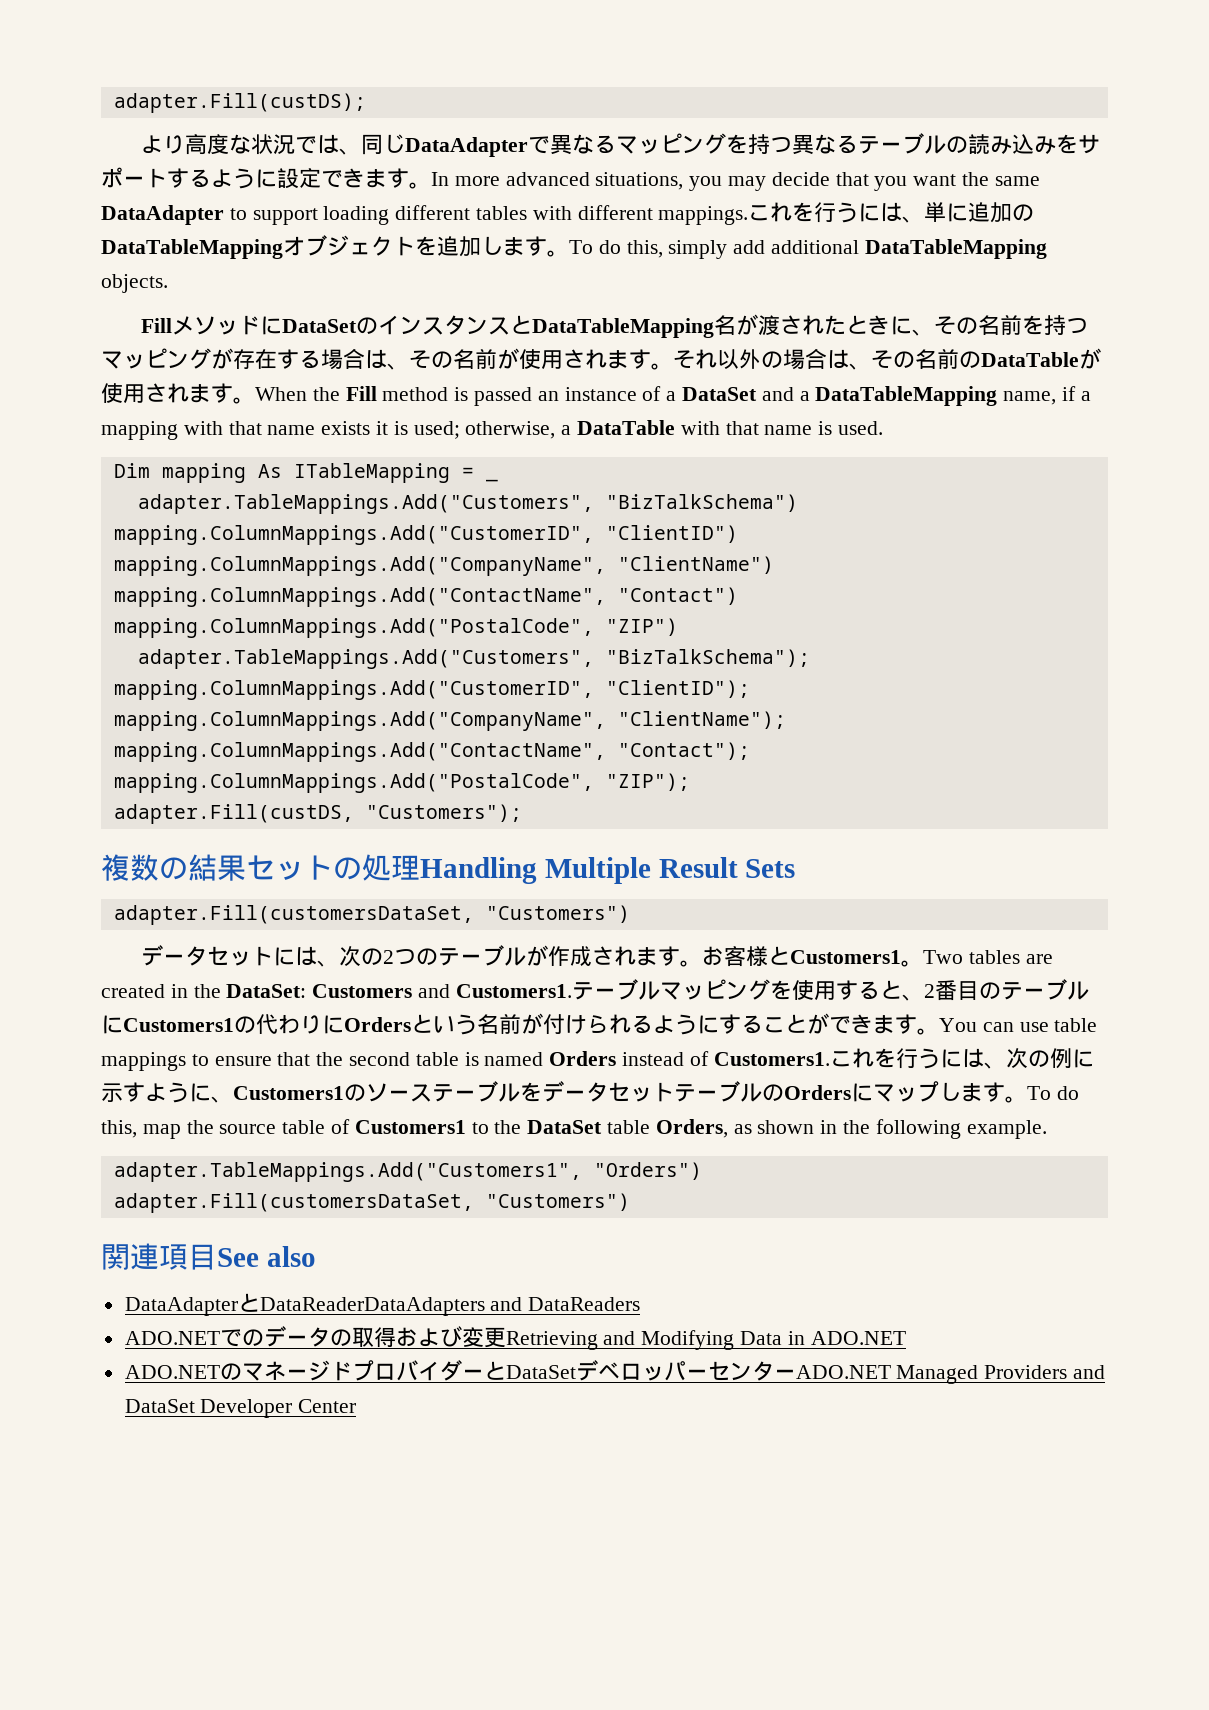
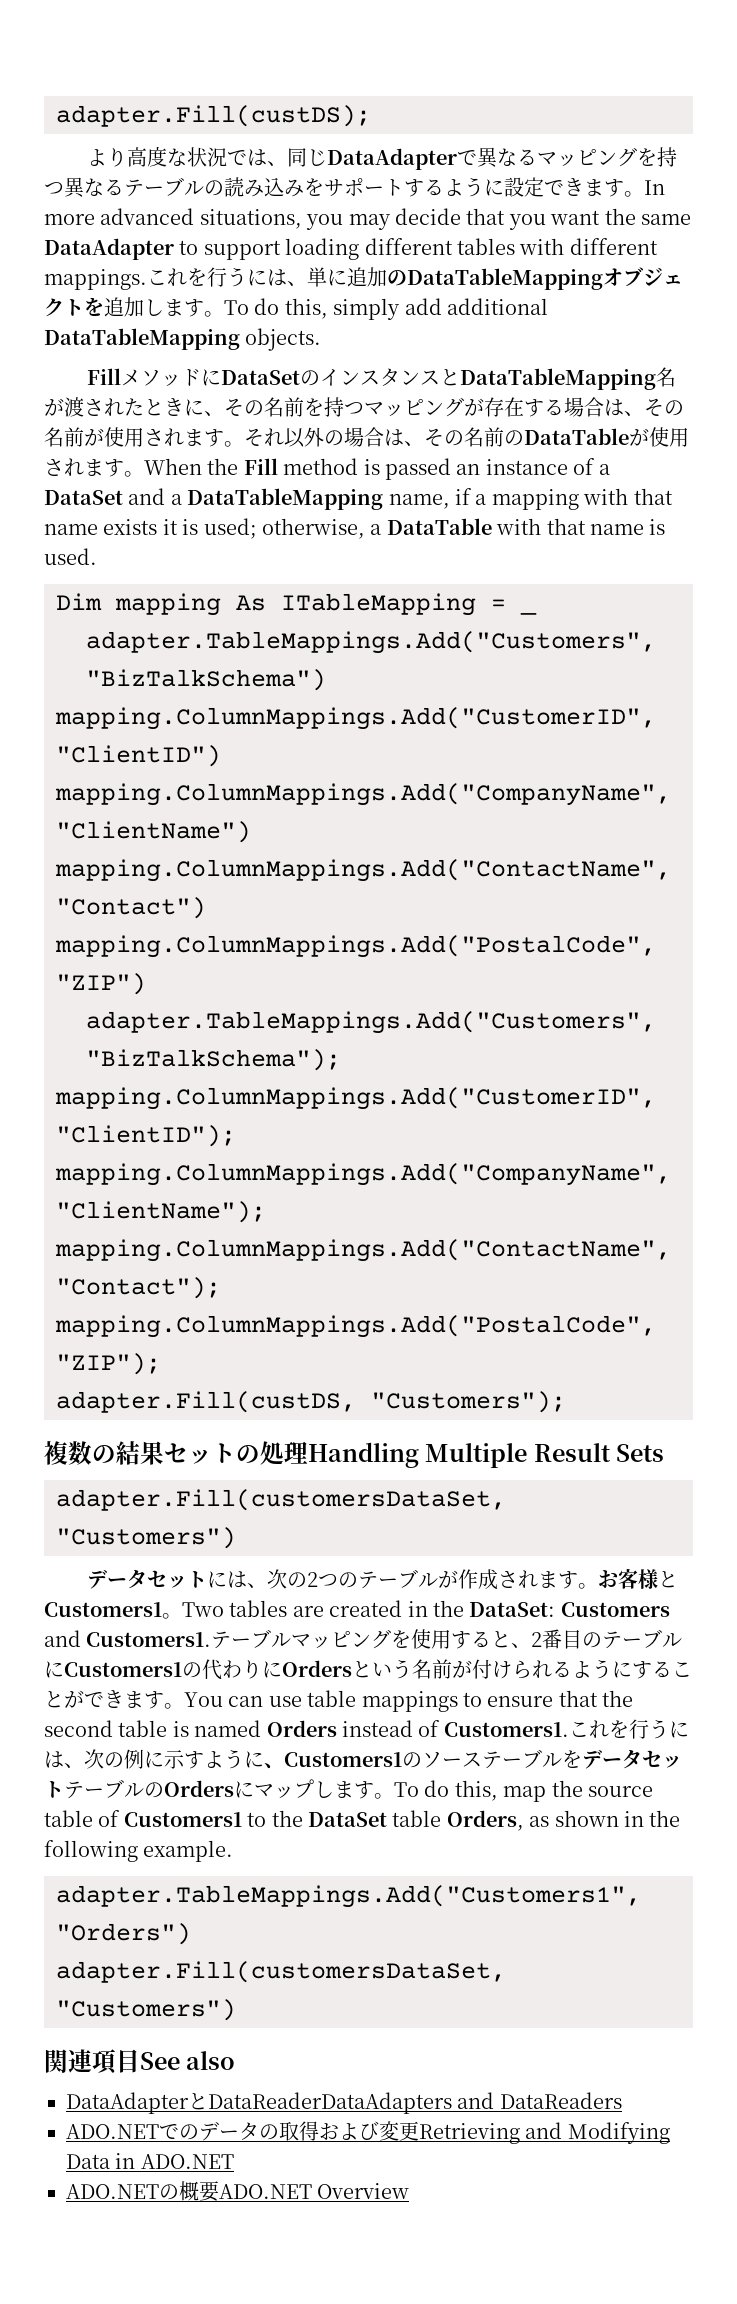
- ADO.NETのマネージドプロバイダーとDataSetデベロッパーセンターADO.NET Managed Providers and DataSet Developer Center
+ ADO.NETの概要ADO.NET Overview

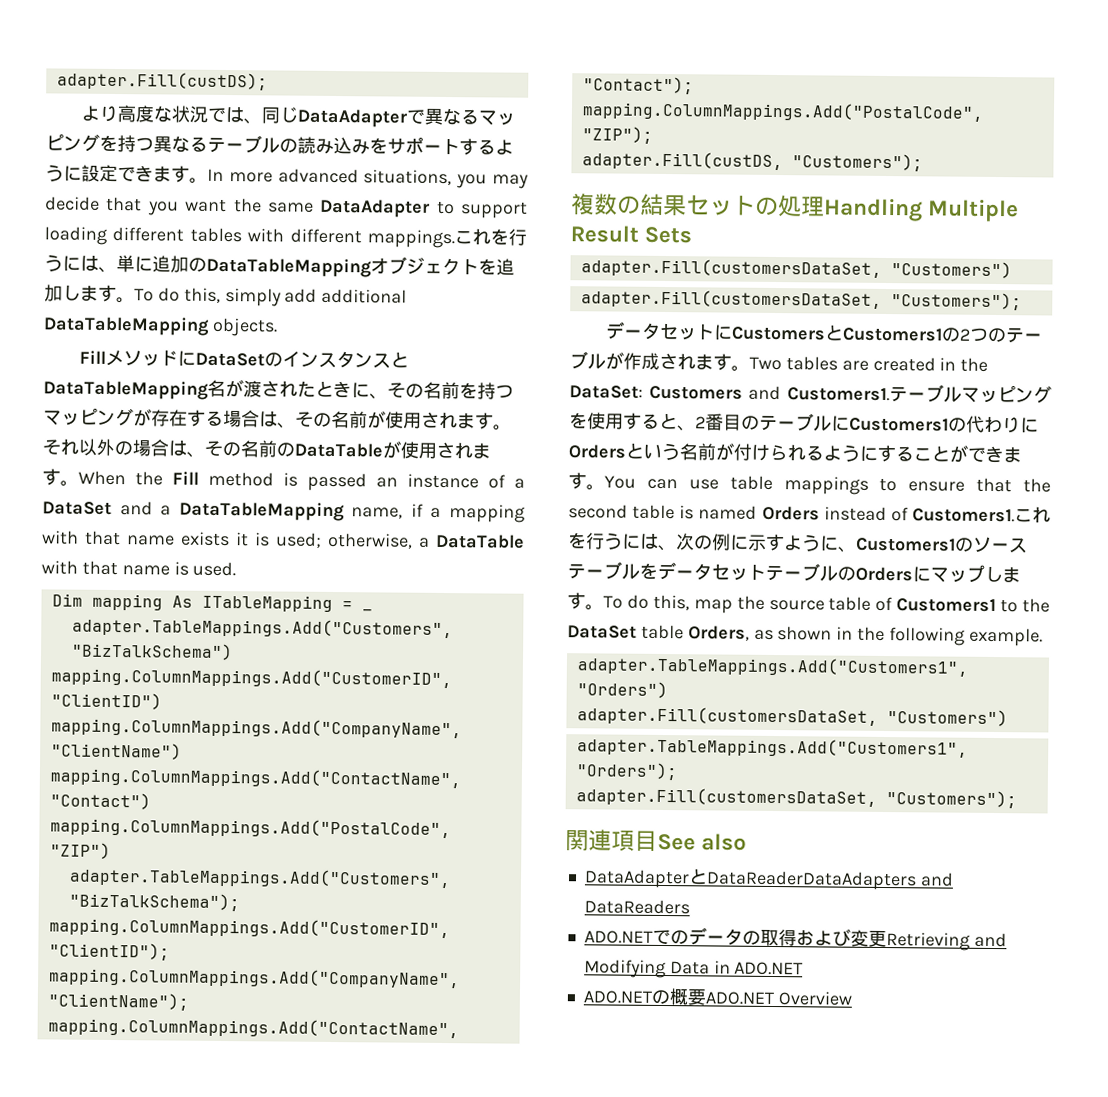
  複数の結果セットの処理Handling Multiple Result Sets
  adapter.Fill(customersDataSet, "Customers")
+ adapter.Fill(customersDataSet, "Customers");
- データセットには、次の2つのテーブルが作成されます。
+ データセットにCustomersとCustomers1の2つのテーブルが作成されます。
- お客様とCustomers1。
+ adapter.TableMappings.Add("Customers1", "Orders");
+ adapter.Fill(customersDataSet, "Customers");

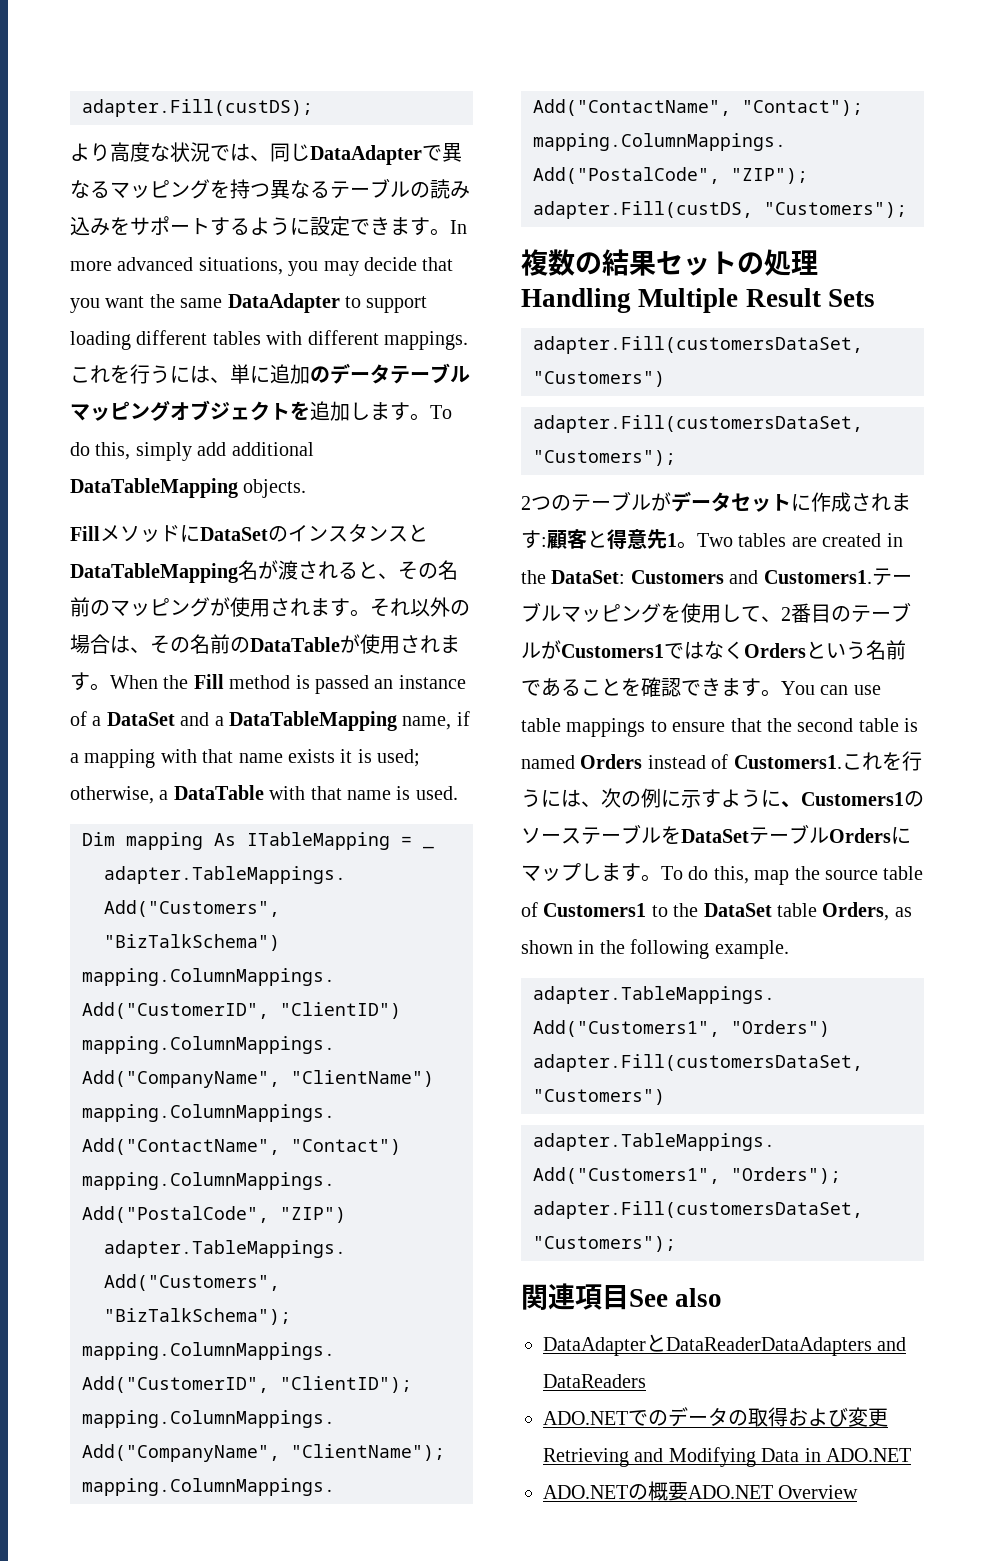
- これを行うには、単に追加のDataTableMappingオブジェクトを追加します。
+ これを行うには、単に追加のデータテーブルマッピングオブジェクトを追加します。
- FillメソッドにDataSetのインスタンスとDataTableMapping名が渡されたときに、その名前を持つマッピングが存在する場合は、その名前が使用されます。
+ FillメソッドにDataSetのインスタンスとDataTableMapping名が渡されると、その名前のマッピングが使用されます。
- データセットにCustomersとCustomers1の2つのテーブルが作成されます。
+ 2つのテーブルがデータセットに作成されます:顧客と得意先1。
- テーブルマッピングを使用すると、2番目のテーブルにCustomers1の代わりにOrdersという名前が付けられるようにすることができます。
+ テーブルマッピングを使用して、2番目のテーブルがCustomers1ではなくOrdersという名前であることを確認できます。
- これを行うには、次の例に示すように、Customers1のソーステーブルをデータセットテーブルのOrdersにマップします。
+ これを行うには、次の例に示すように、Customers1のソーステーブルをDataSetテーブルOrdersにマップします。

